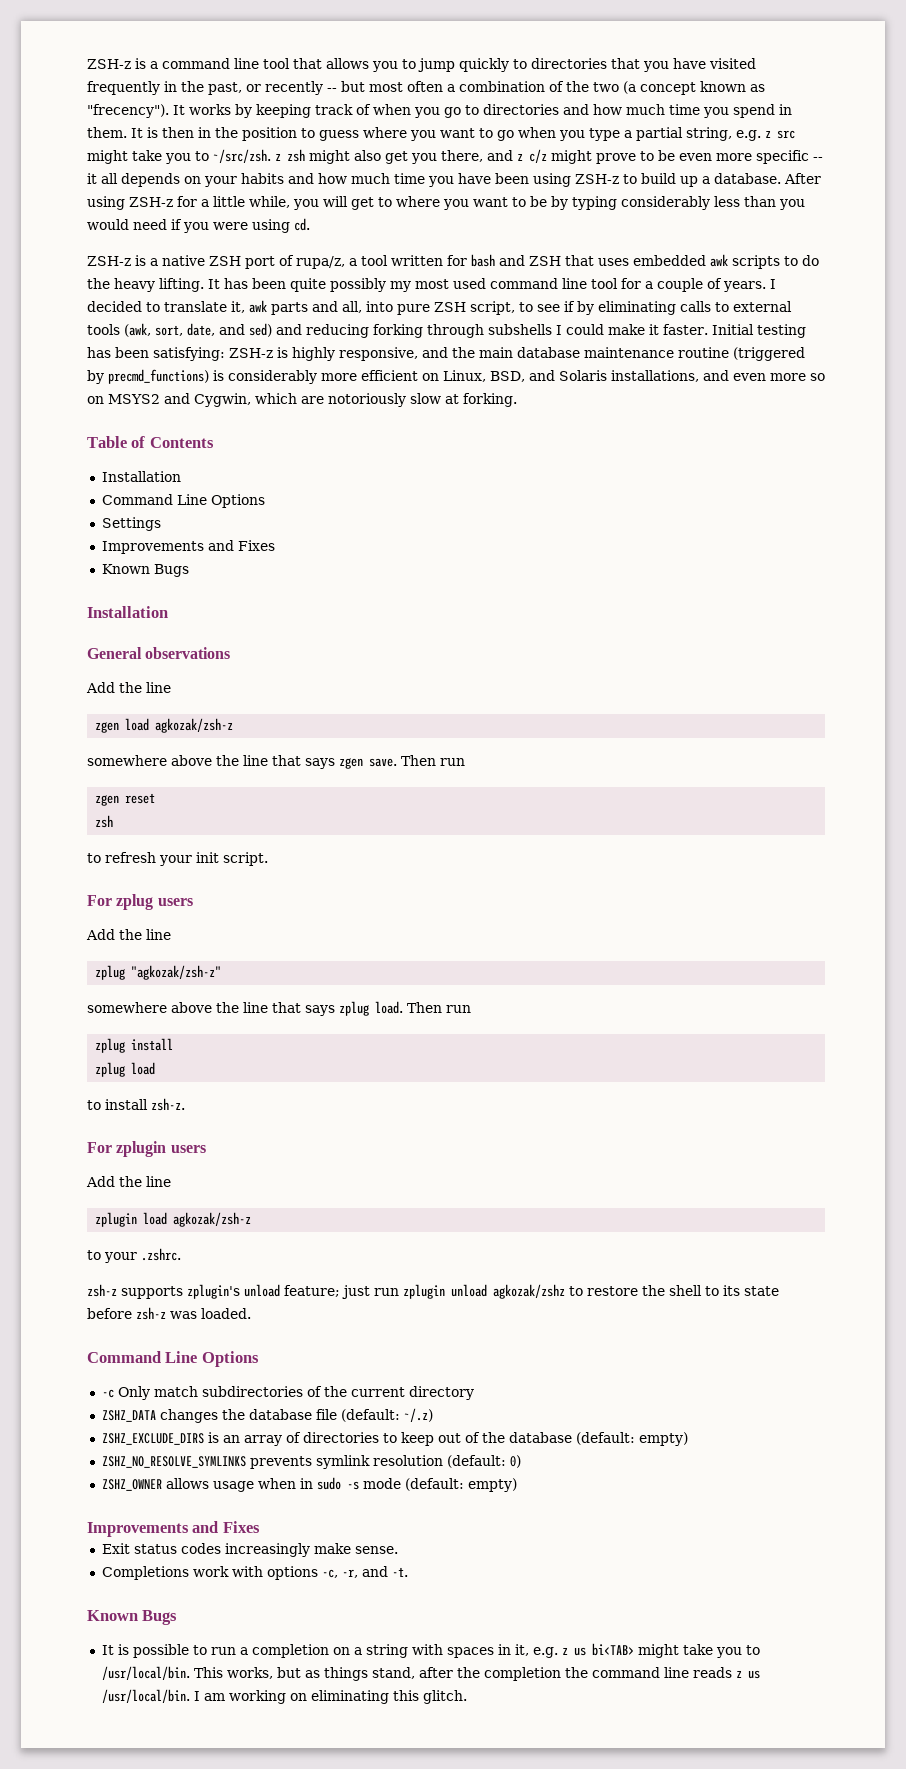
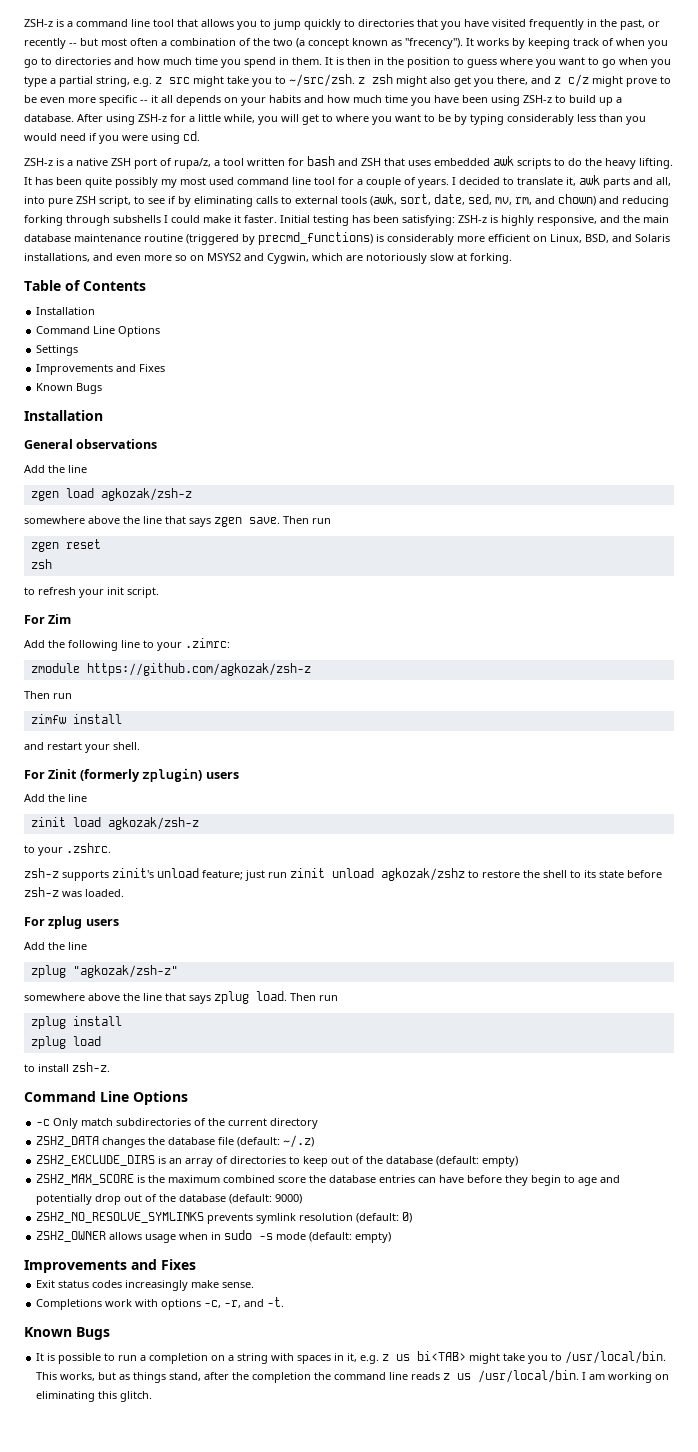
- I decided to translate it, awk parts and all, into pure ZSH script, to see if by eliminating calls to external tools (awk, sort, date, and sed) and reducing forking through subshells I could make it faster.
+ I decided to translate it, awk parts and all, into pure ZSH script, to see if by eliminating calls to external tools (awk, sort, date, sed, mv, rm, and chown) and reducing forking through subshells I could make it faster.
+ For Zim
+ Add the following line to your .zimrc:
+ zmodule https://github.com/agkozak/zsh-z
+ Then run
+ zimfw install
+ and restart your shell.
+ For Zinit (formerly zplugin) users
+ Add the line
+ zinit load agkozak/zsh-z
+ to your .zshrc.
+ zsh-z supports zinit's unload feature; just run zinit unload agkozak/zshz to restore the shell to its state before zsh-z was loaded.
- For zplugin users
- Add the line
- zplugin load agkozak/zsh-z
- to your .zshrc.
- zsh-z supports zplugin's unload feature; just run zplugin unload agkozak/zshz to restore the shell to its state before zsh-z was loaded.
+ ZSHZ_MAX_SCORE is the maximum combined score the database entries can have before they begin to age and potentially drop out of the database (default: 9000)

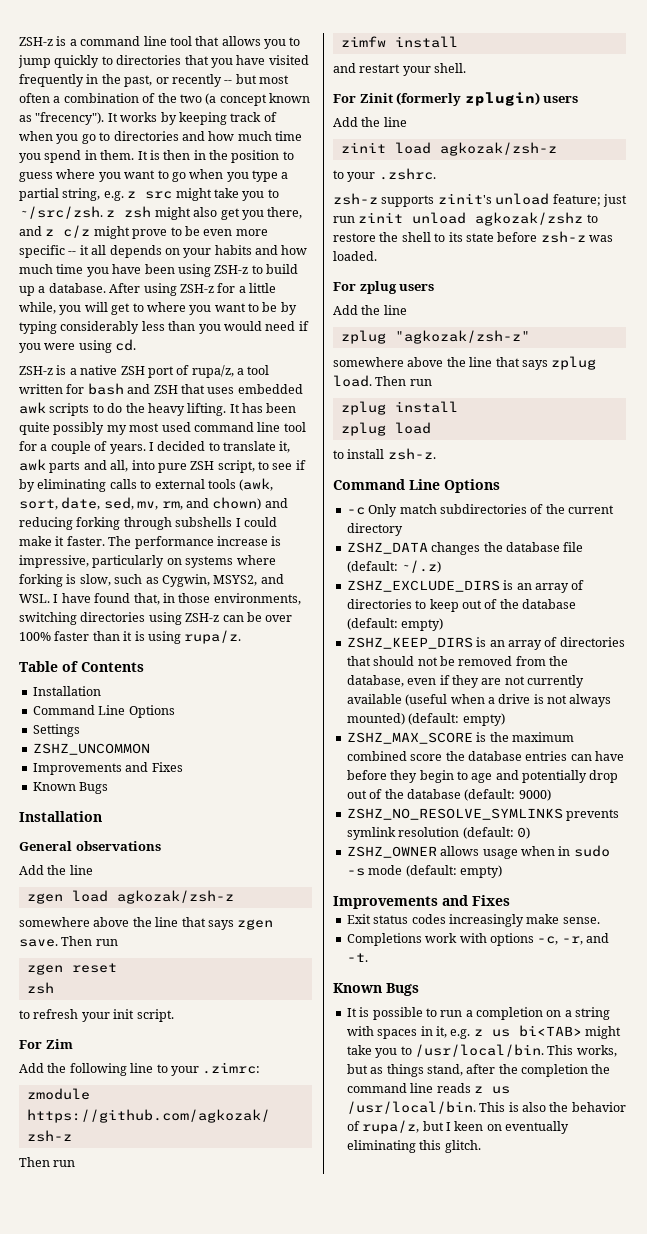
- Initial testing has been satisfying: ZSH-z is highly responsive, and the main database maintenance routine (triggered by precmd_functions) is considerably more efficient on Linux, BSD, and Solaris installations, and even more so on MSYS2 and Cygwin, which are notoriously slow at forking.
+ The performance increase is impressive, particularly on systems where forking is slow, such as Cygwin, MSYS2, and WSL. I have found that, in those environments, switching directories using ZSH-z can be over 100% faster than it is using rupa/z.
+ ZSHZ_UNCOMMON
+ ZSHZ_KEEP_DIRS is an array of directories that should not be removed from the database, even if they are not currently available (useful when a drive is not always mounted) (default: empty)
- I am working on eliminating this glitch.
+ This is also the behavior of rupa/z, but I keen on eventually eliminating this glitch.

